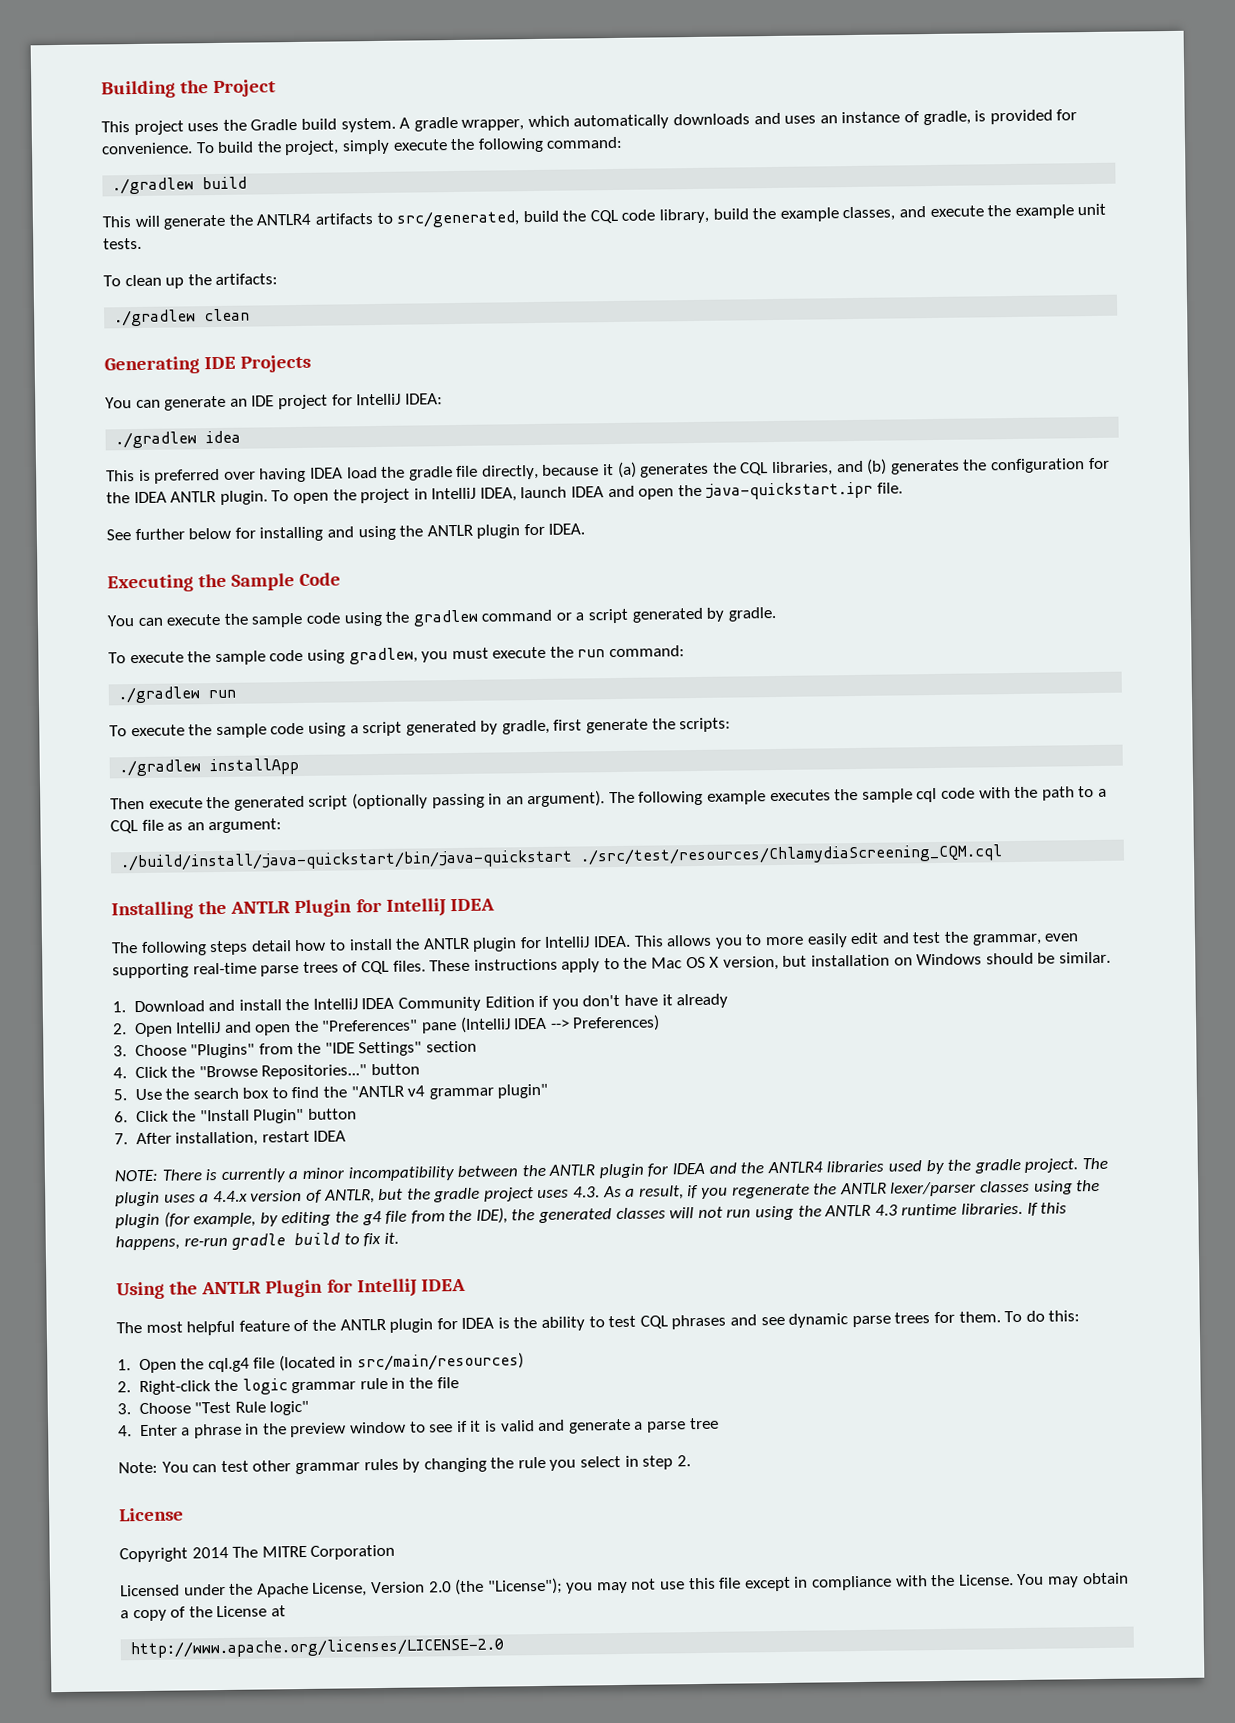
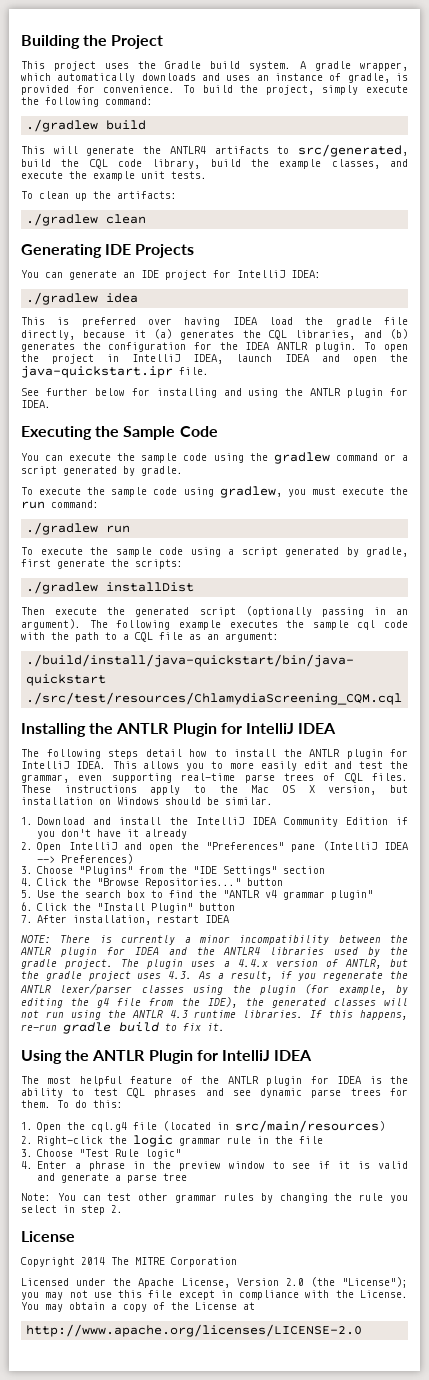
- ./gradlew installApp
+ ./gradlew installDist

